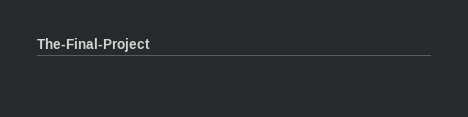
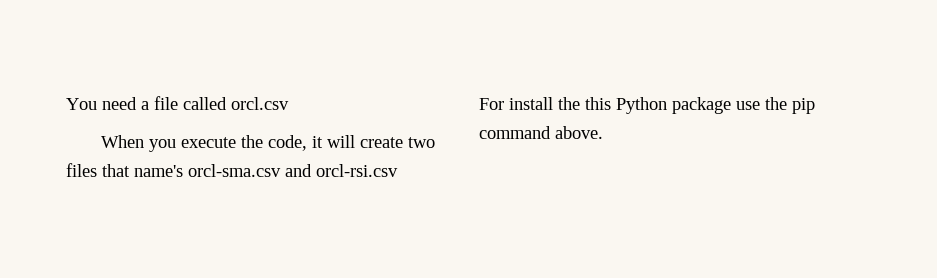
- The-Final-Project
+ You need a file called orcl.csv
+ When you execute the code, it will create two files that name's orcl-sma.csv and orcl-rsi.csv
+ For install the this Python package use the pip command above.

